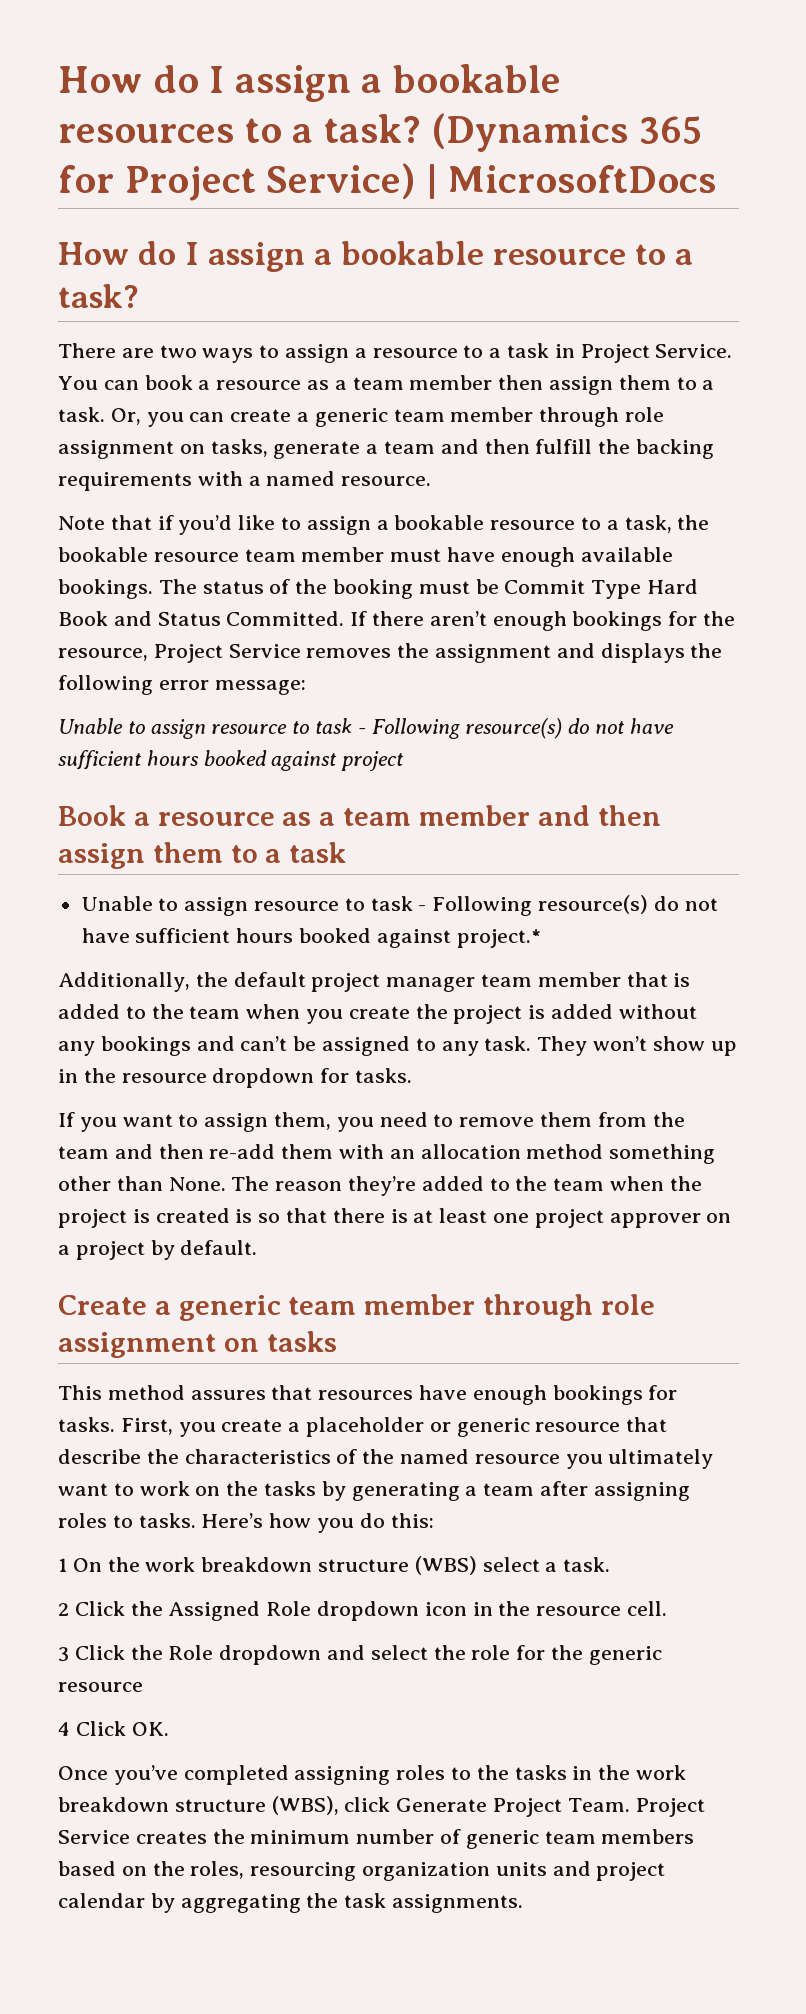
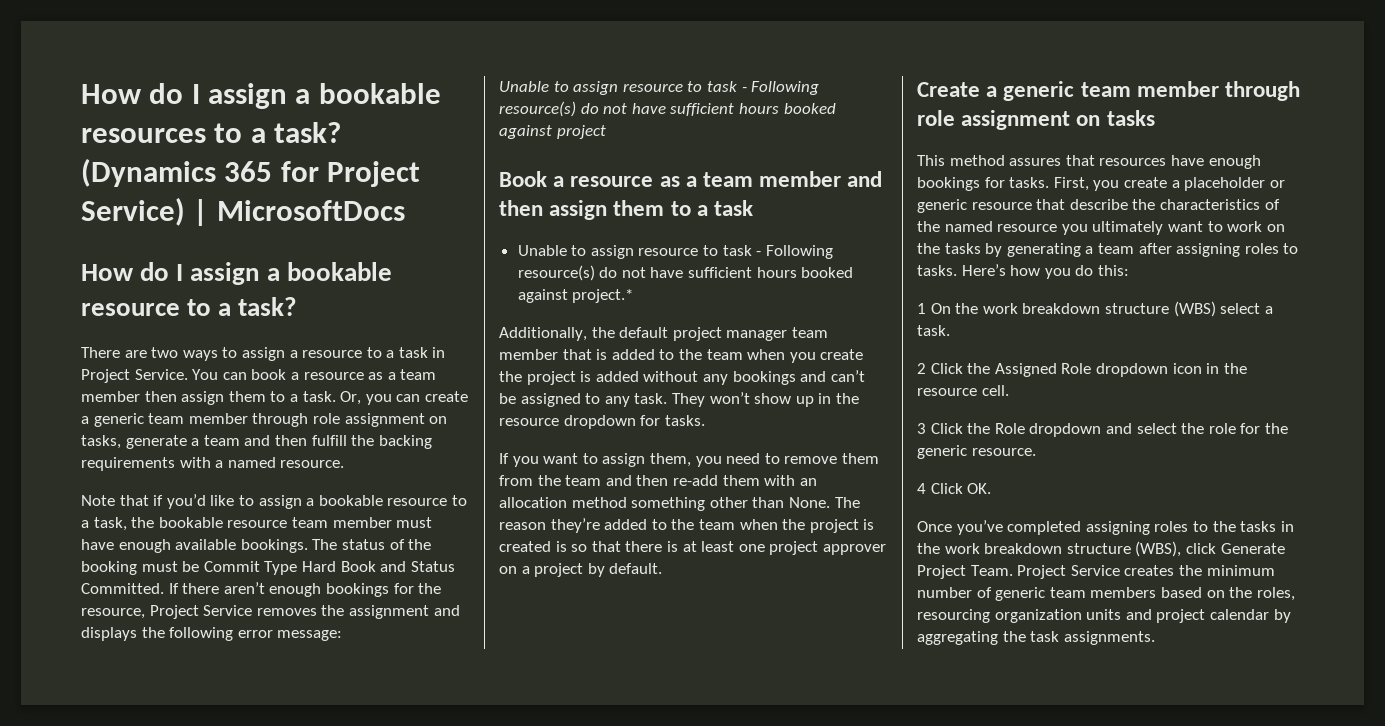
- 3 Click the Role dropdown and select the role for the generic resource
+ 3 Click the Role dropdown and select the role for the generic resource.

